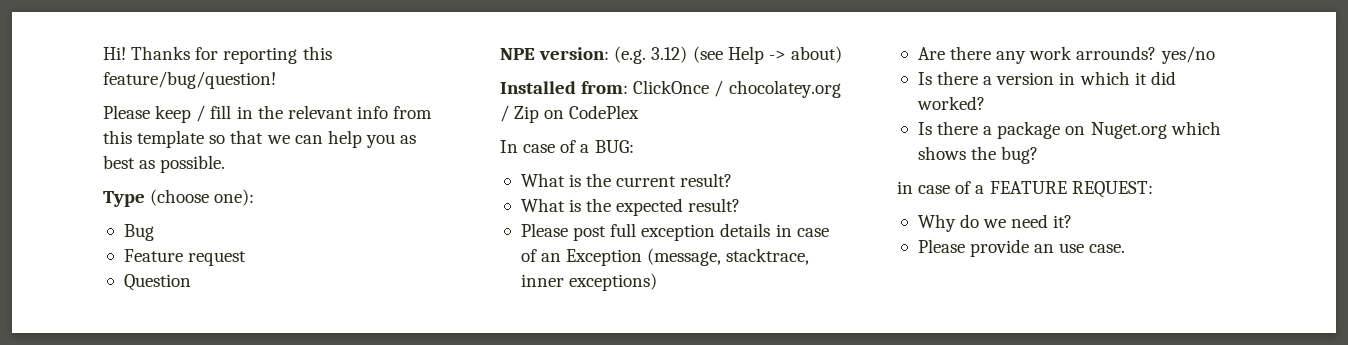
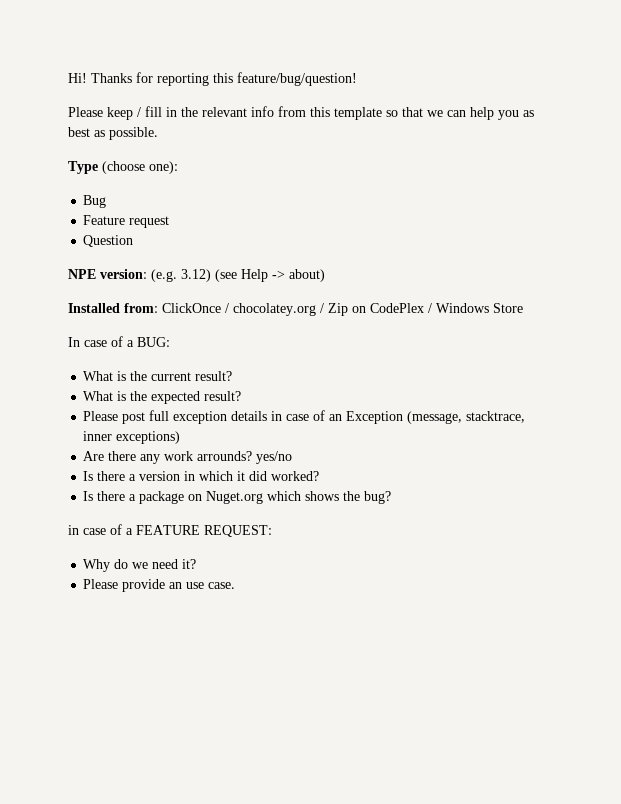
- Installed from: ClickOnce / chocolatey.org / Zip on CodePlex
+ Installed from: ClickOnce / chocolatey.org / Zip on CodePlex / Windows Store

